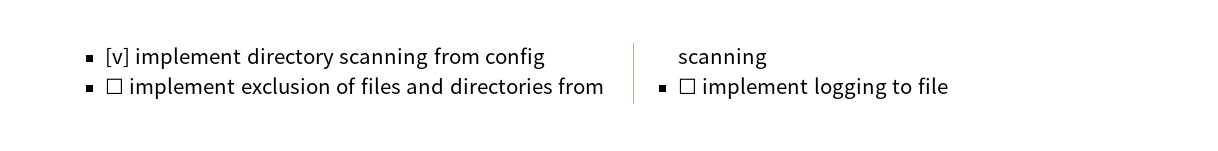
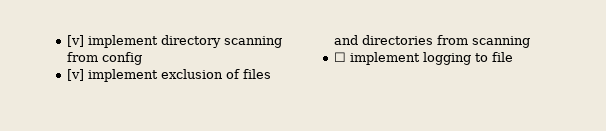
- ☐ implement exclusion of files and directories from scanning
+ [v] implement exclusion of files and directories from scanning

